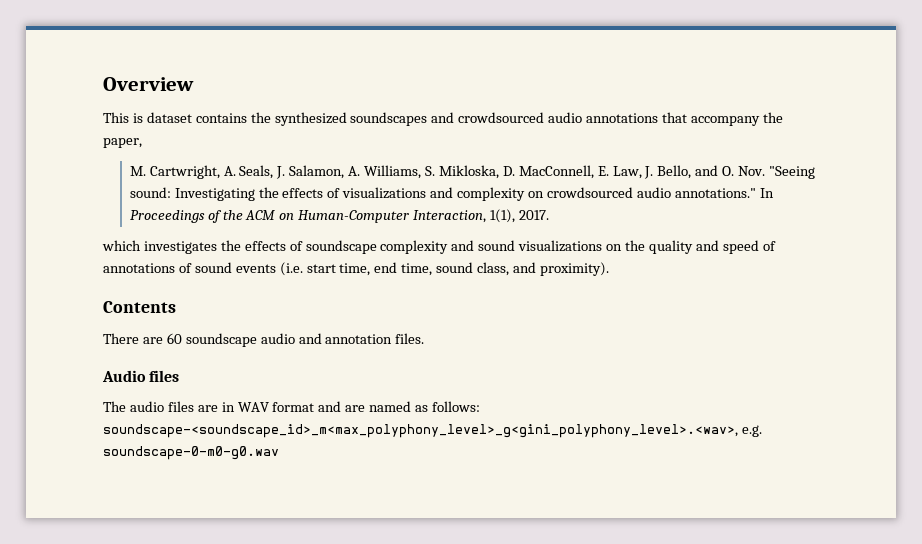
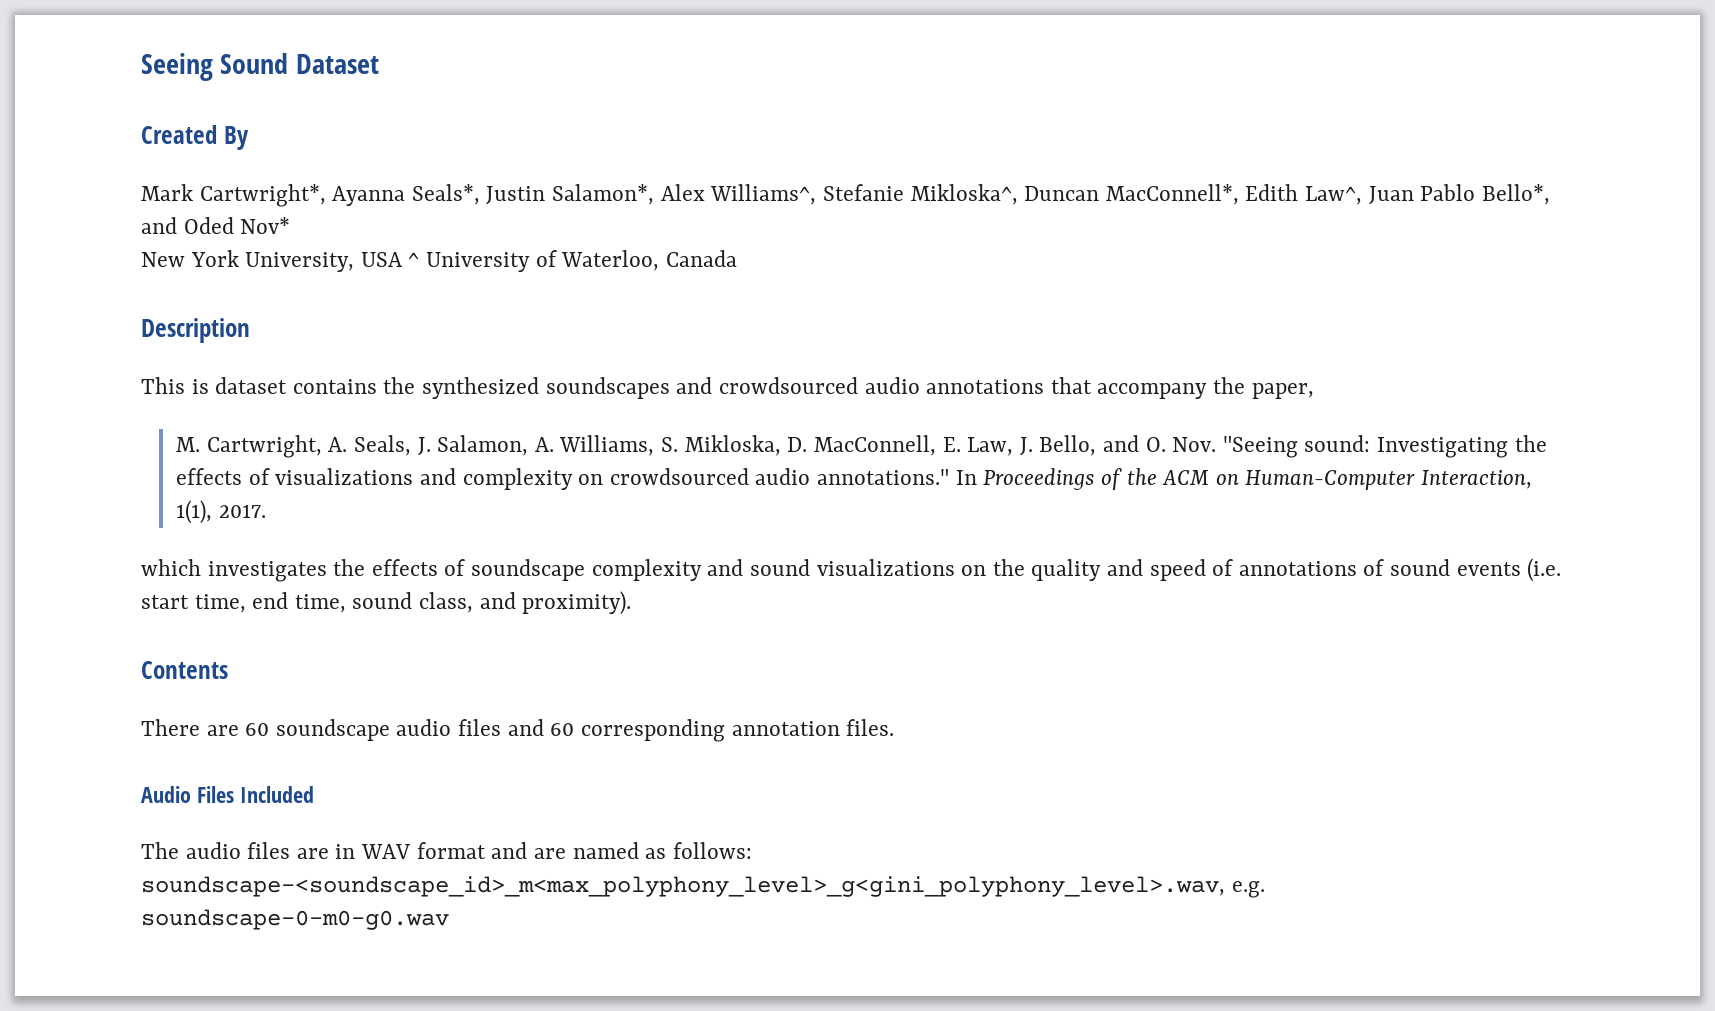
- Overview
+ Seeing Sound Dataset
+ Created By
+ Mark Cartwright*, Ayanna Seals*, Justin Salamon*, Alex Williams^, Stefanie Mikloska^, Duncan MacConnell*, Edith Law^, Juan Pablo Bello*, and Oded Nov*
+ New York University, USA ^ University of Waterloo, Canada
+ Description
- There are 60 soundscape audio and annotation files.
+ There are 60 soundscape audio files and 60 corresponding annotation files.
- Audio files
+ Audio Files Included
- The audio files are in WAV format and are named as follows: soundscape-<soundscape_id>_m<max_polyphony_level>_g<gini_polyphony_level>.<wav>, e.g. soundscape-0-m0-g0.wav
+ The audio files are in WAV format and are named as follows: soundscape-<soundscape_id>_m<max_polyphony_level>_g<gini_polyphony_level>.wav, e.g. soundscape-0-m0-g0.wav

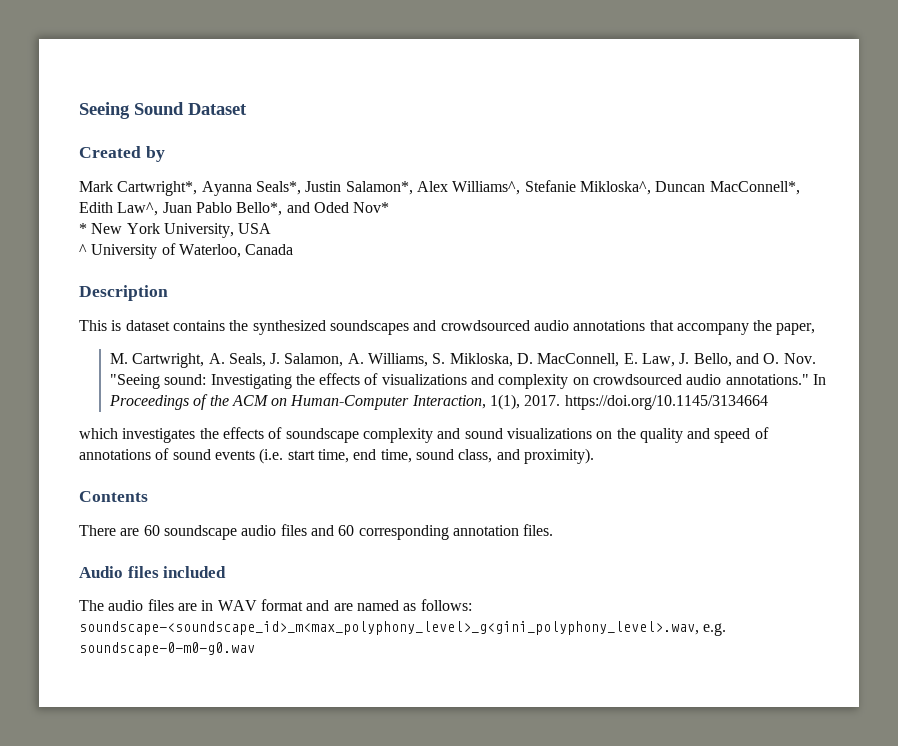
- Created By
+ Created by
- New York University, USA ^ University of Waterloo, Canada
+ * New York University, USA
+ ^ University of Waterloo, Canada
- In Proceedings of the ACM on Human-Computer Interaction, 1(1), 2017.
+ In Proceedings of the ACM on Human-Computer Interaction, 1(1), 2017. https://doi.org/10.1145/3134664
- Audio Files Included
+ Audio files included

